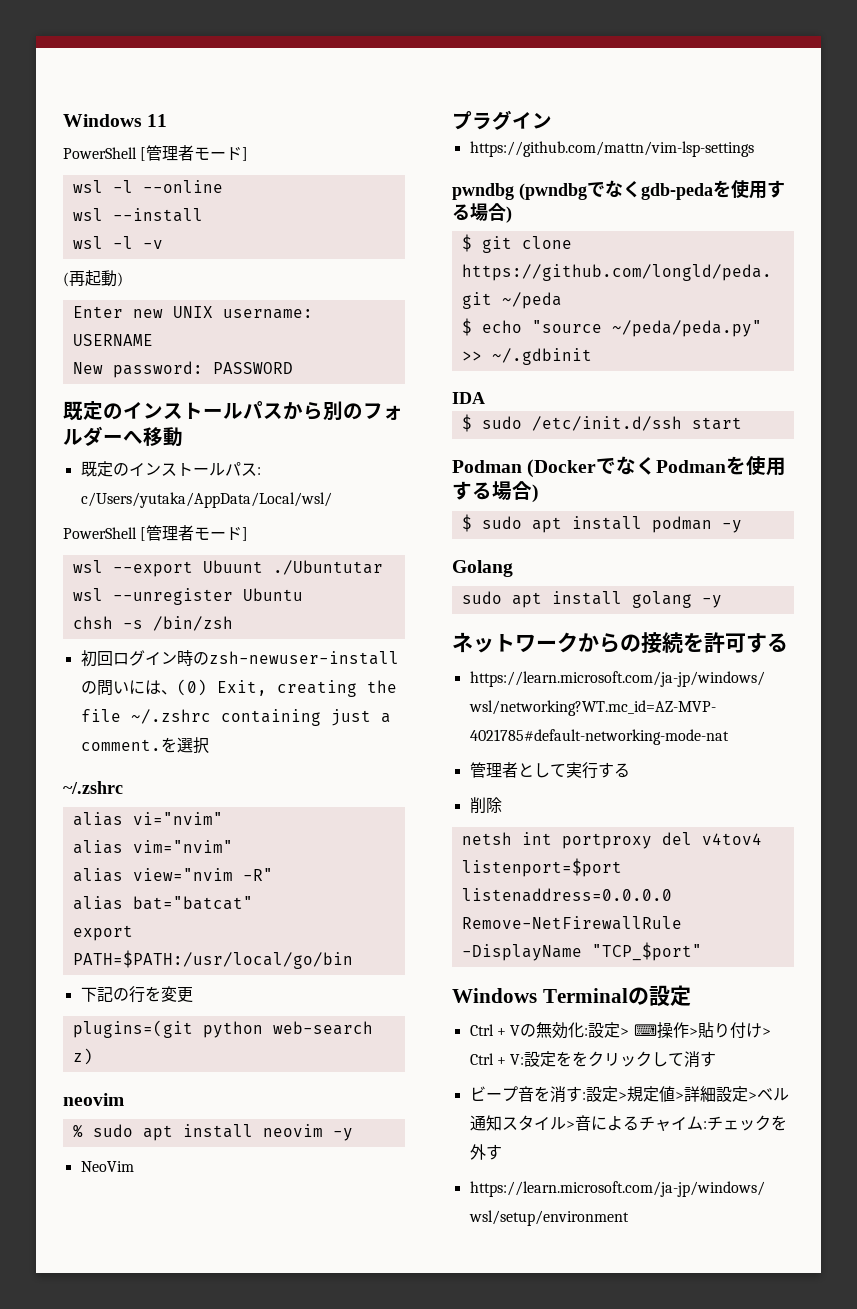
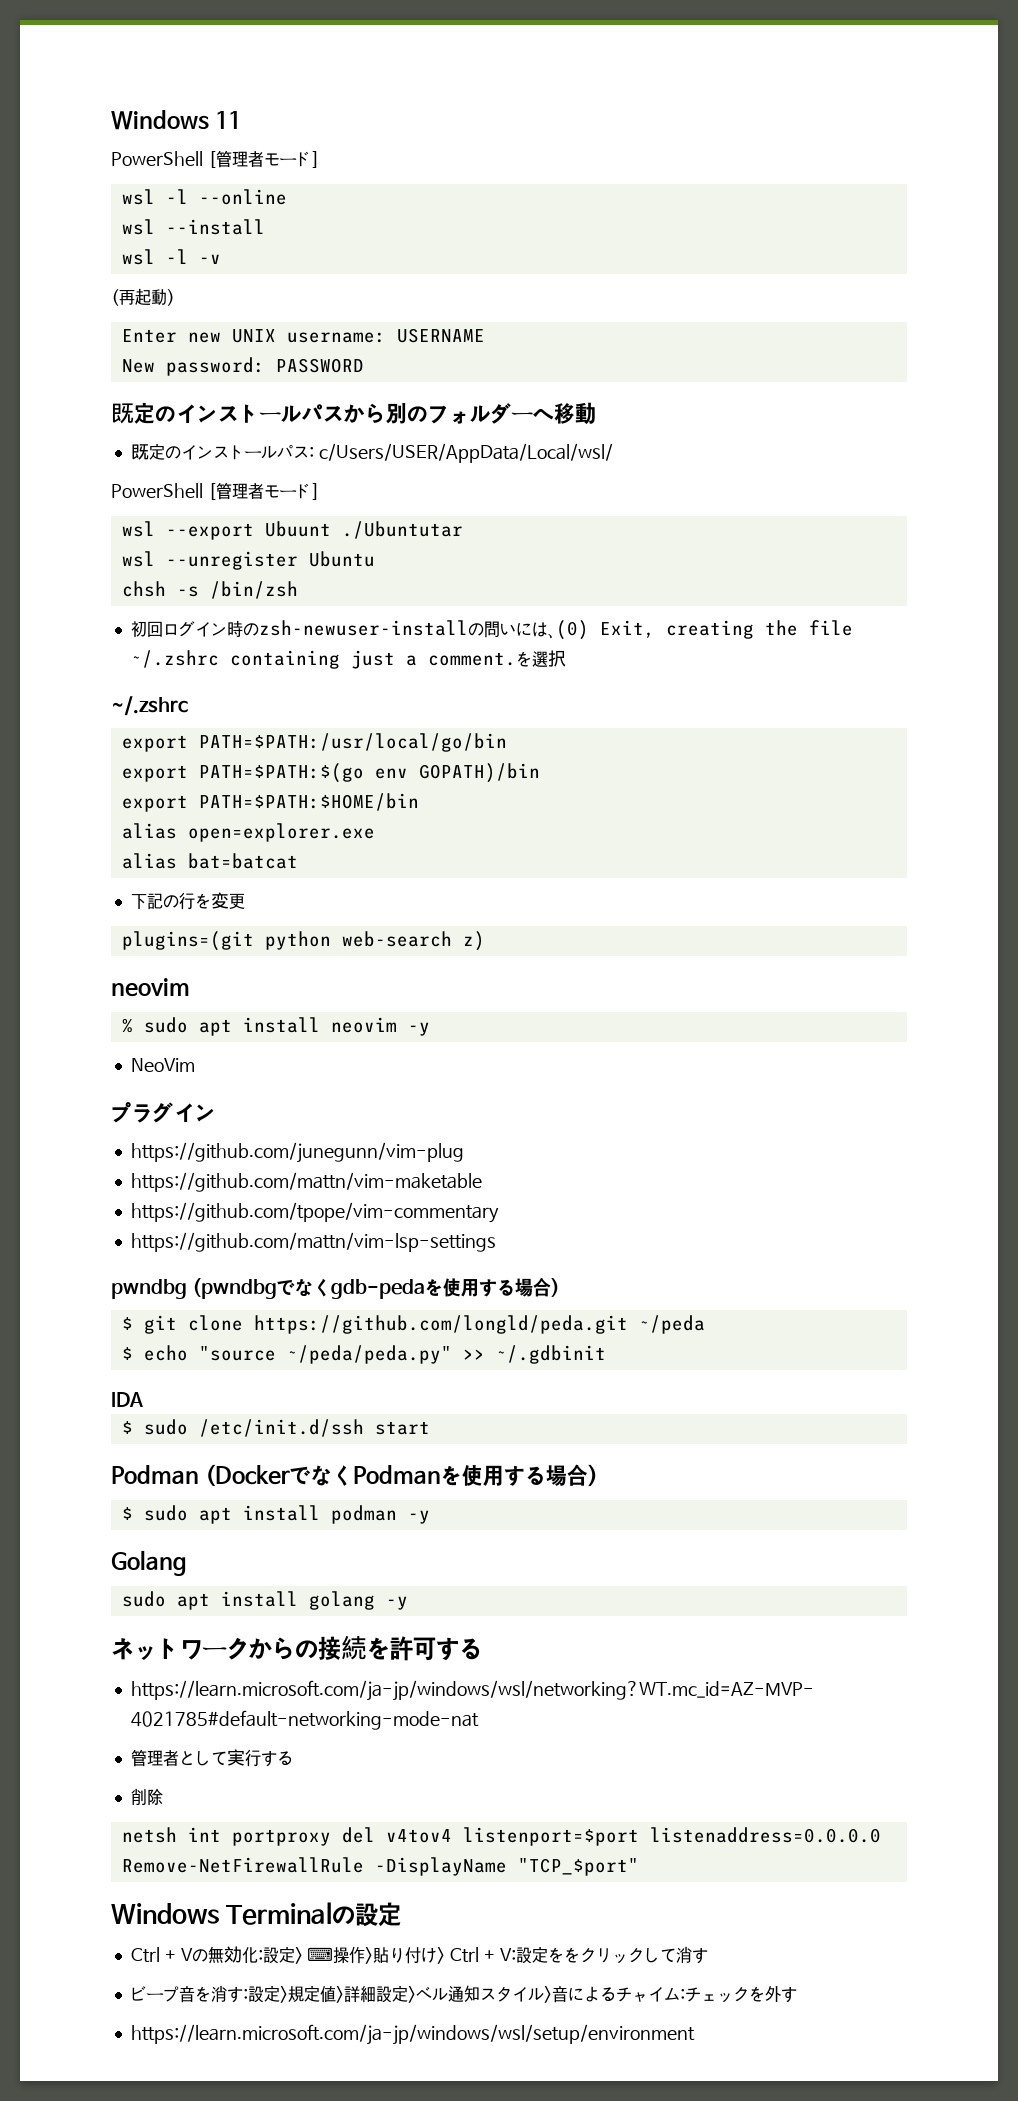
- 既定のインストールパス: c/Users/yutaka/AppData/Local/wsl/
+ 既定のインストールパス: c/Users/USER/AppData/Local/wsl/
- alias vi="nvim"
- alias vim="nvim"
- alias view="nvim -R"
- alias bat="batcat"
  export PATH=$PATH:/usr/local/go/bin
+ export PATH=$PATH:$(go env GOPATH)/bin
+ export PATH=$PATH:$HOME/bin
+ alias open=explorer.exe
+ alias bat=batcat
+ https://github.com/junegunn/vim-plug
+ https://github.com/mattn/vim-maketable
+ https://github.com/tpope/vim-commentary

